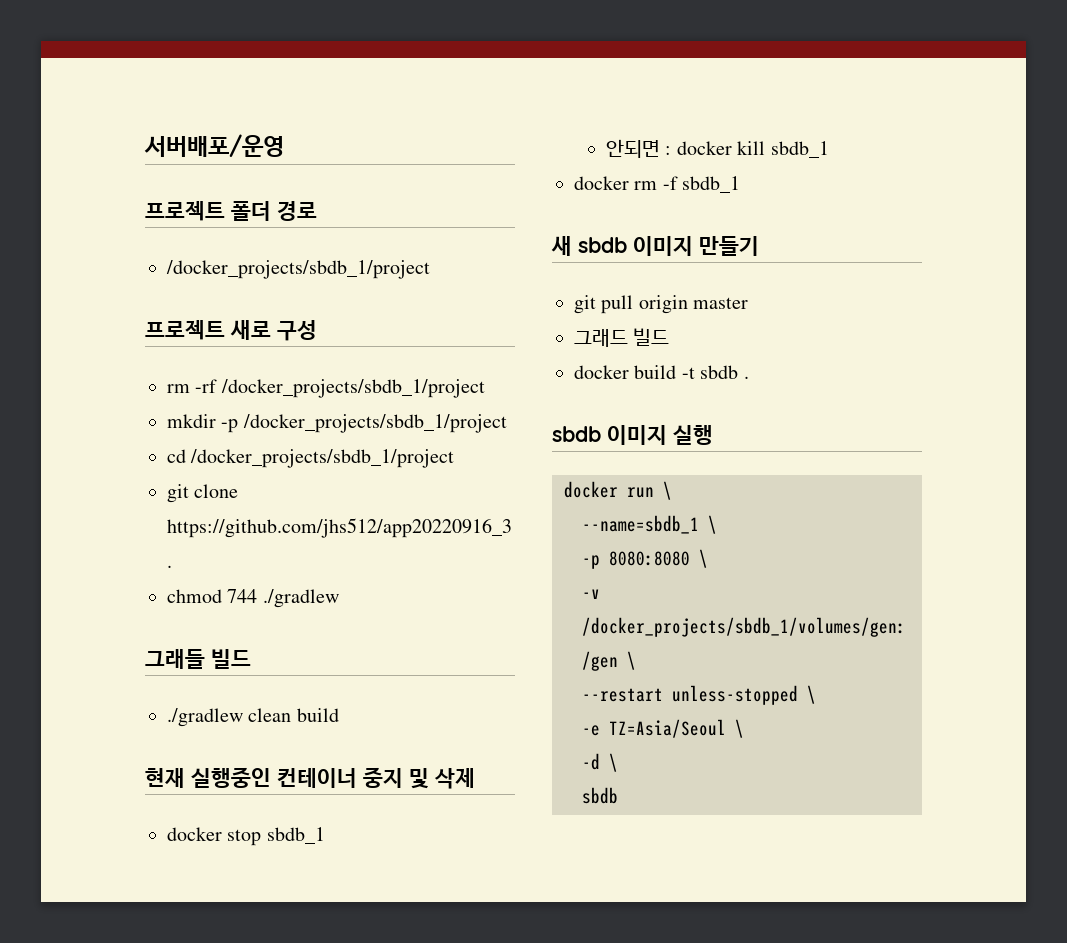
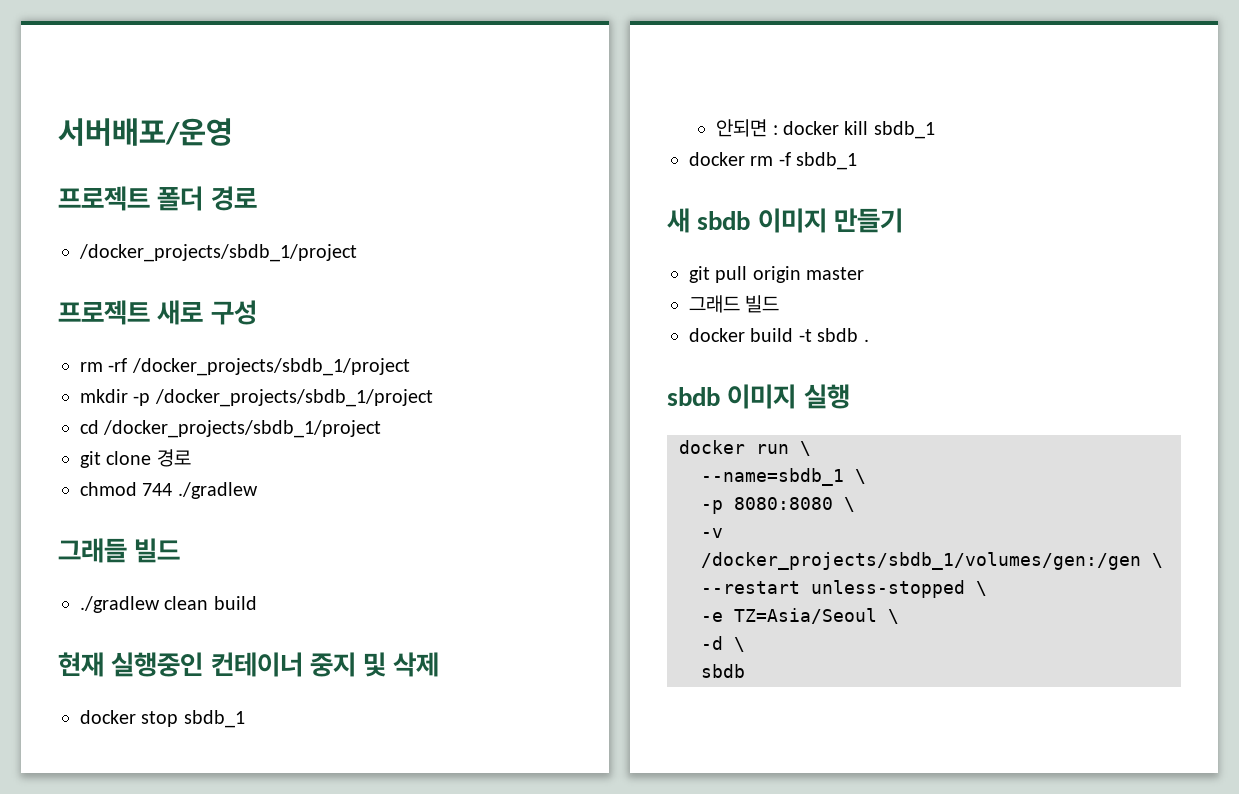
- git clone https://github.com/jhs512/app20220916_3 .
+ git clone 경로

